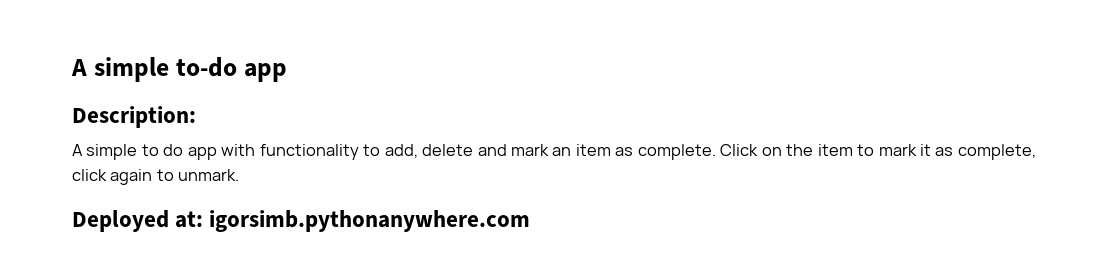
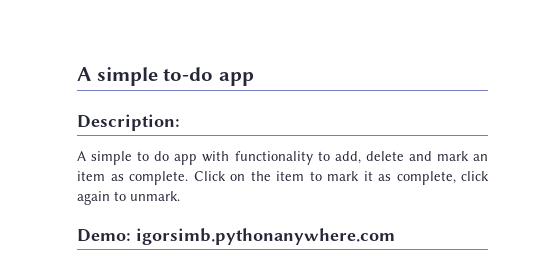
- Deployed at: igorsimb.pythonanywhere.com
+ Demo: igorsimb.pythonanywhere.com

